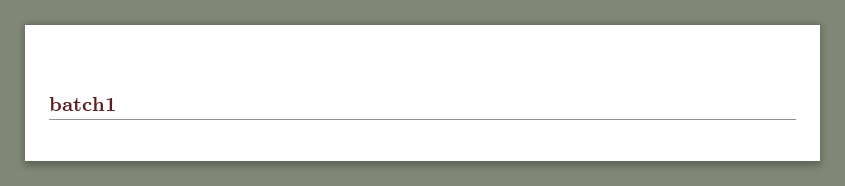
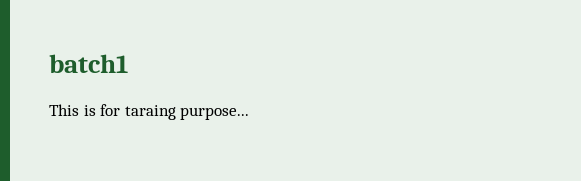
+ This is for taraing purpose...

